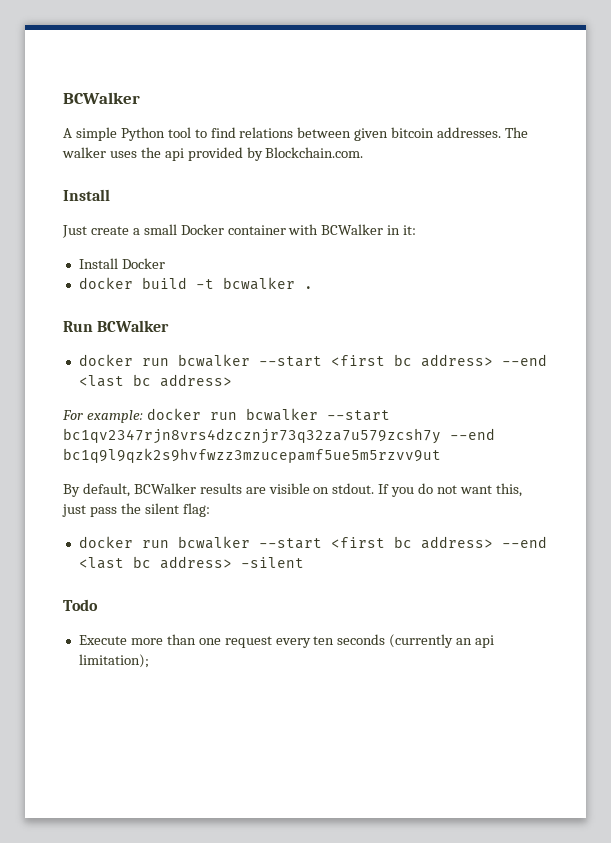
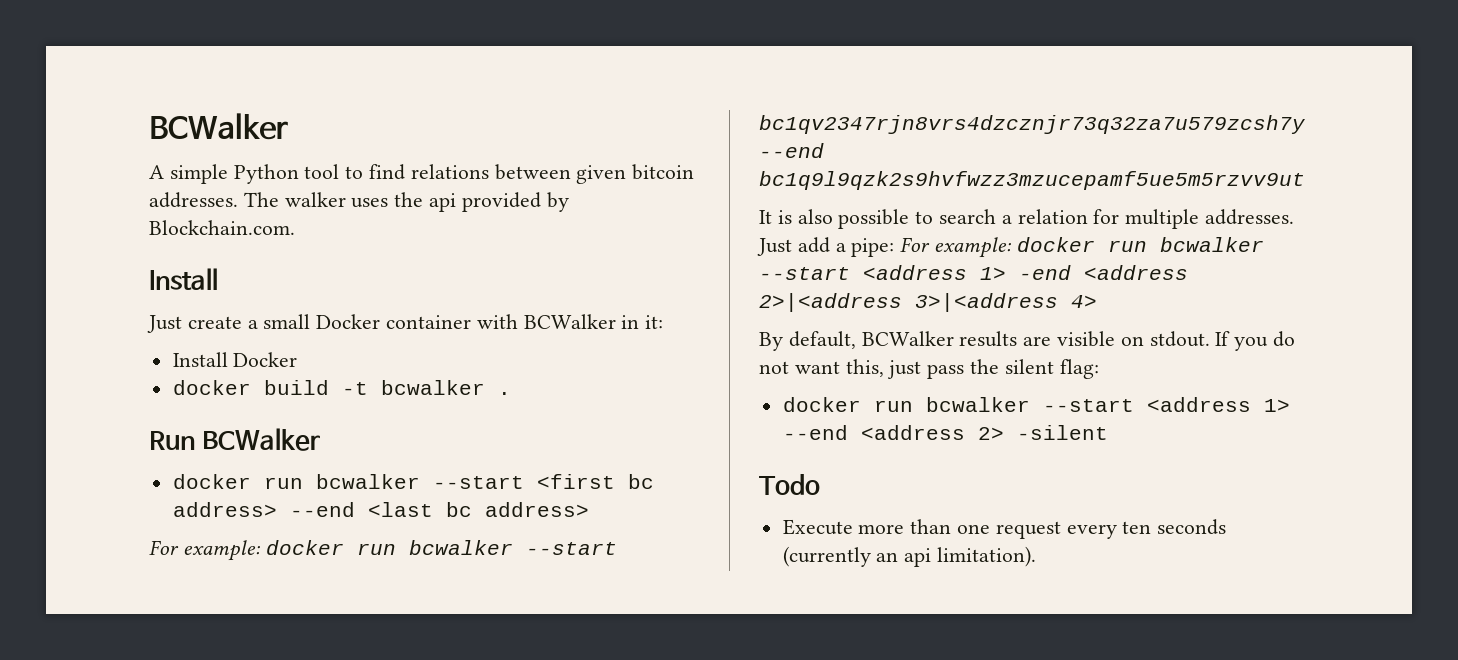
+ It is also possible to search a relation for multiple addresses. Just add a pipe: For example: docker run bcwalker --start <address 1> -end <address 2>|<address 3>|<address 4>
- docker run bcwalker --start <first bc address> --end <last bc address> -silent
+ docker run bcwalker --start <address 1> --end <address 2> -silent
- Execute more than one request every ten seconds (currently an api limitation);
+ Execute more than one request every ten seconds (currently an api limitation).

